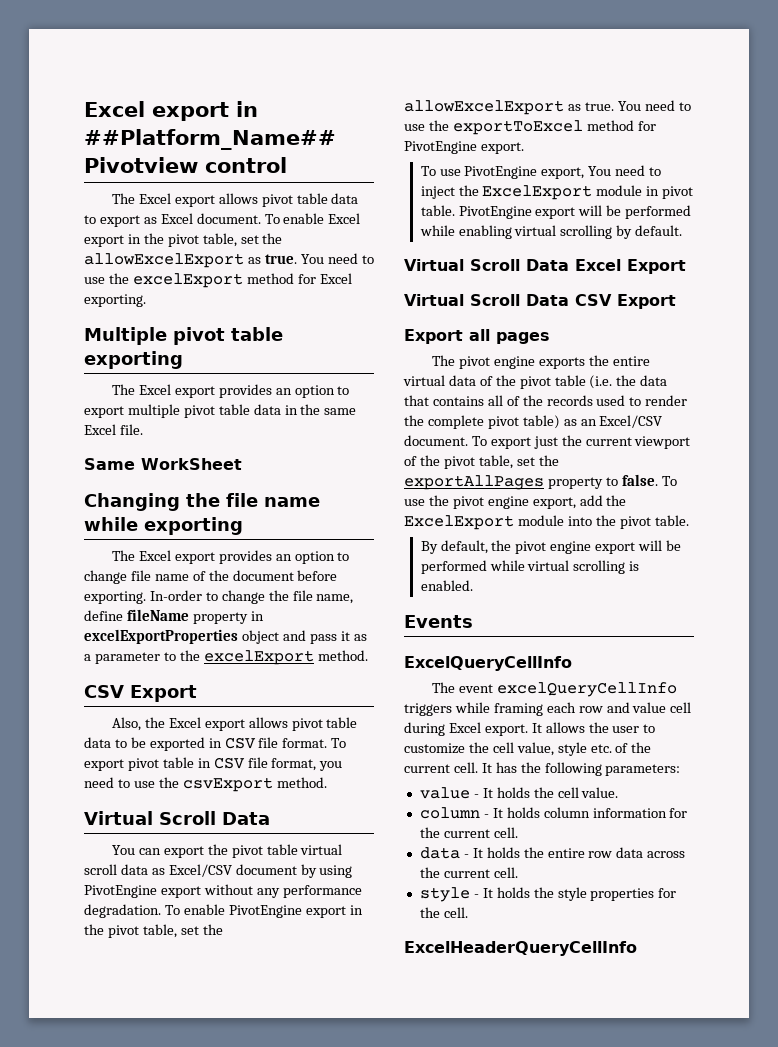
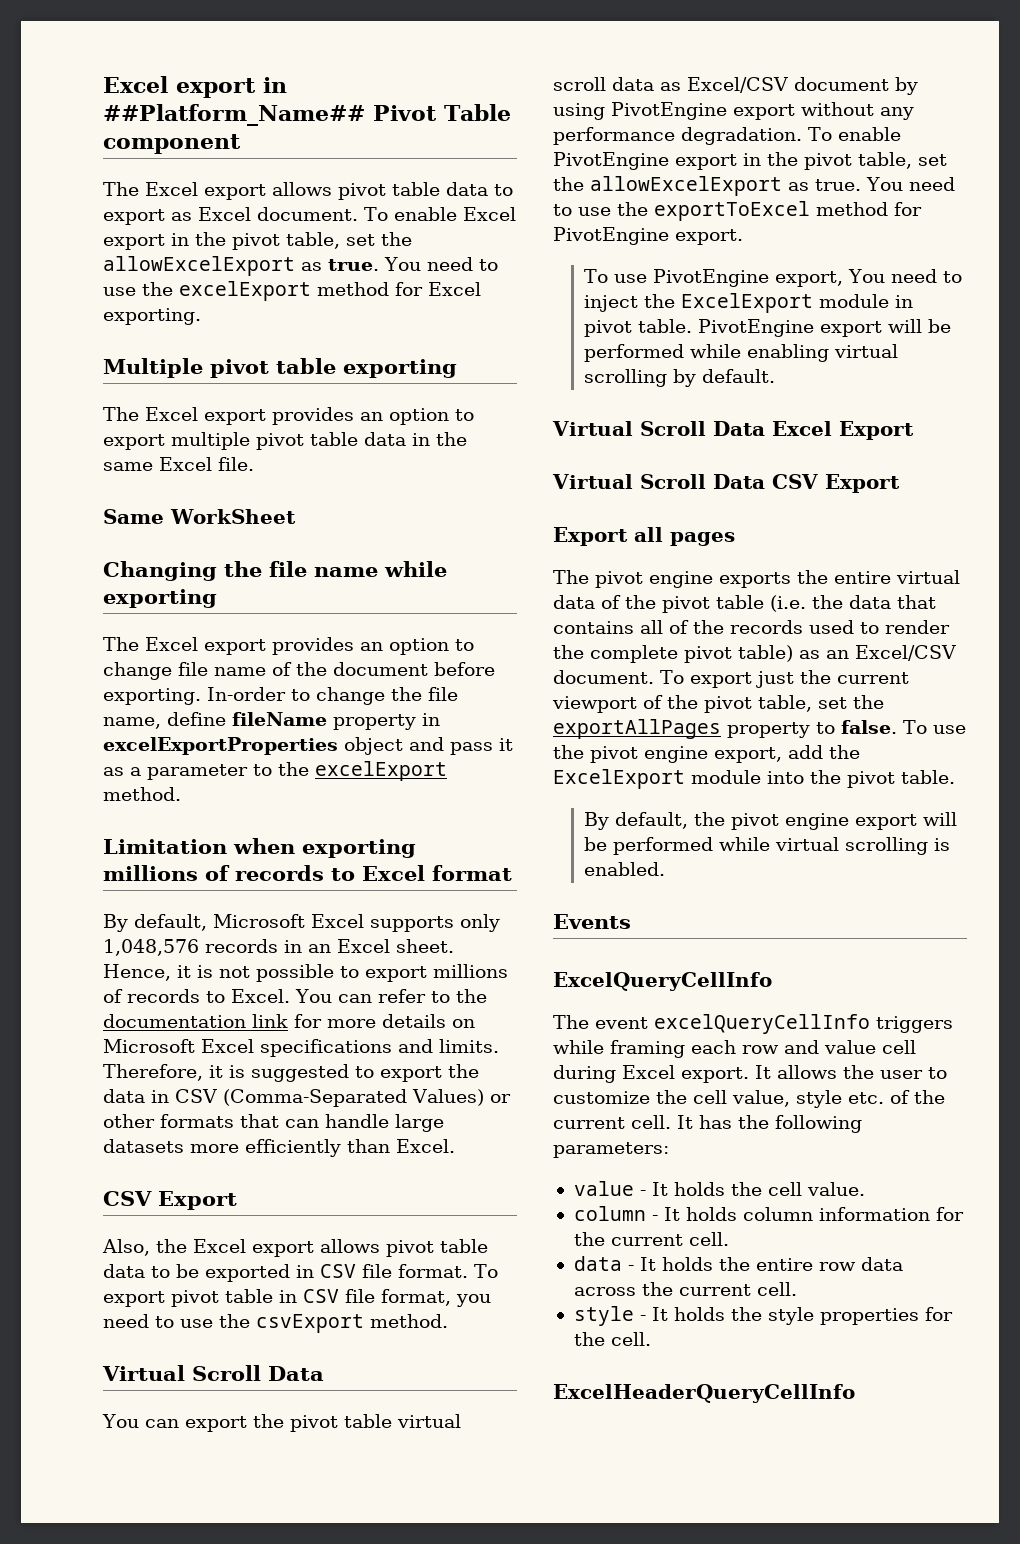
- Excel export in ##Platform_Name## Pivotview control
+ Excel export in ##Platform_Name## Pivot Table component
+ Limitation when exporting millions of records to Excel format
+ By default, Microsoft Excel supports only 1,048,576 records in an Excel sheet. Hence, it is not possible to export millions of records to Excel. You can refer to the documentation link for more details on Microsoft Excel specifications and limits. Therefore, it is suggested to export the data in CSV (Comma-Separated Values) or other formats that can handle large datasets more efficiently than Excel.

